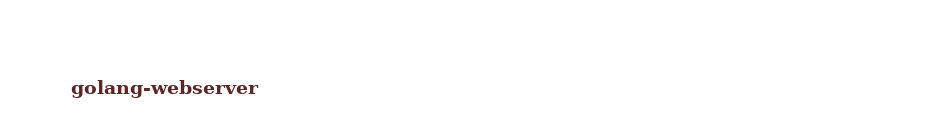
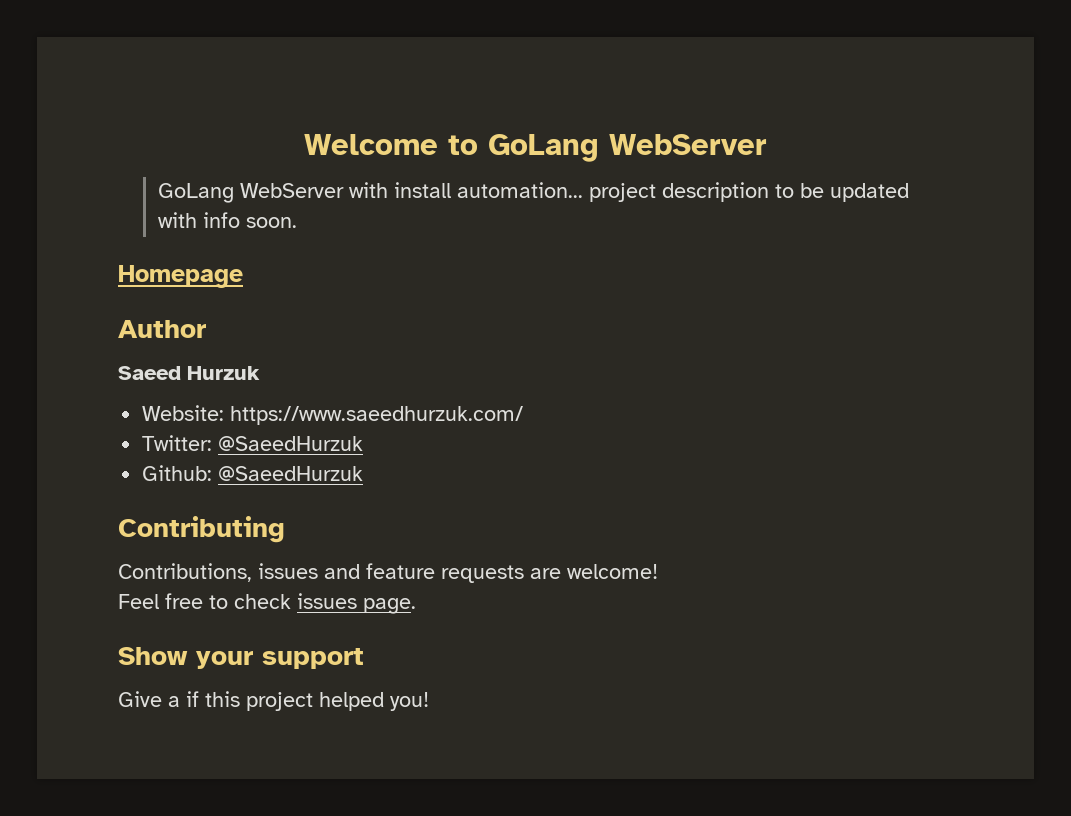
- golang-webserver
+ Welcome to GoLang WebServer
+ GoLang WebServer with install automation... project description to be updated with info soon.
+ Homepage
+ Author
+ Saeed Hurzuk
+ Website: https://www.saeedhurzuk.com/
+ Twitter: @SaeedHurzuk
+ Github: @SaeedHurzuk
+ Contributing
+ Contributions, issues and feature requests are welcome!
+ Feel free to check issues page.
+ Show your support
+ Give a if this project helped you!

